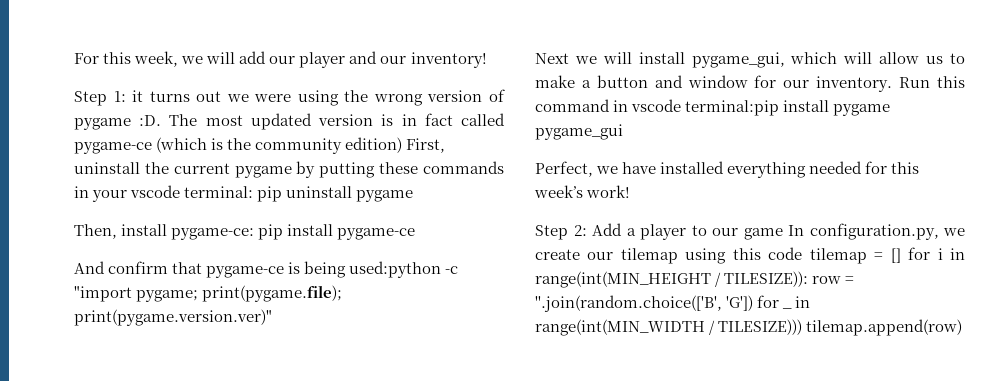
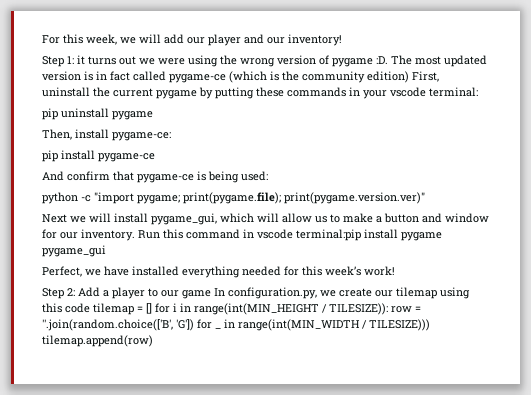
- The most updated version is in fact called pygame-ce (which is the community edition) First, uninstall the current pygame by putting these commands in your vscode terminal: pip uninstall pygame
+ The most updated version is in fact called pygame-ce (which is the community edition) First, uninstall the current pygame by putting these commands in your vscode terminal:
+ pip uninstall pygame
- Then, install pygame-ce: pip install pygame-ce
+ Then, install pygame-ce:
+ pip install pygame-ce
- And confirm that pygame-ce is being used:python -c "import pygame; print(pygame.file); print(pygame.version.ver)"
+ And confirm that pygame-ce is being used:
+ python -c "import pygame; print(pygame.file); print(pygame.version.ver)"

